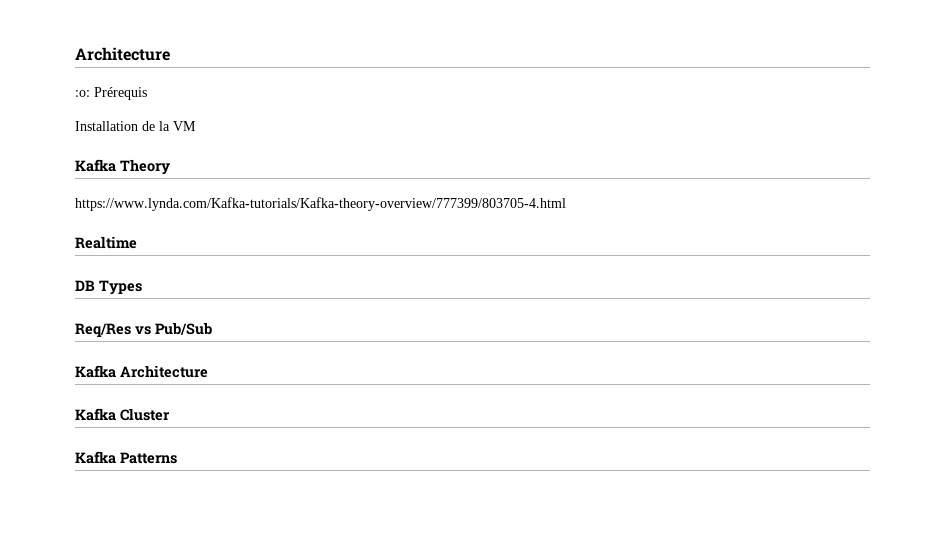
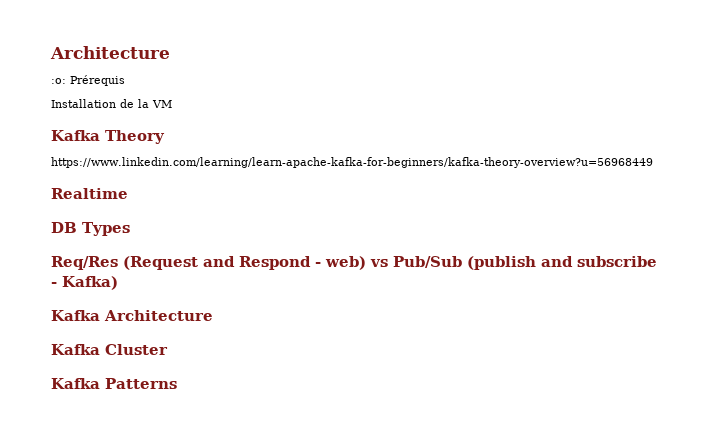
- https://www.lynda.com/Kafka-tutorials/Kafka-theory-overview/777399/803705-4.html
+ https://www.linkedin.com/learning/learn-apache-kafka-for-beginners/kafka-theory-overview?u=56968449
- Req/Res vs Pub/Sub
+ Req/Res (Request and Respond - web) vs Pub/Sub (publish and subscribe - Kafka)

